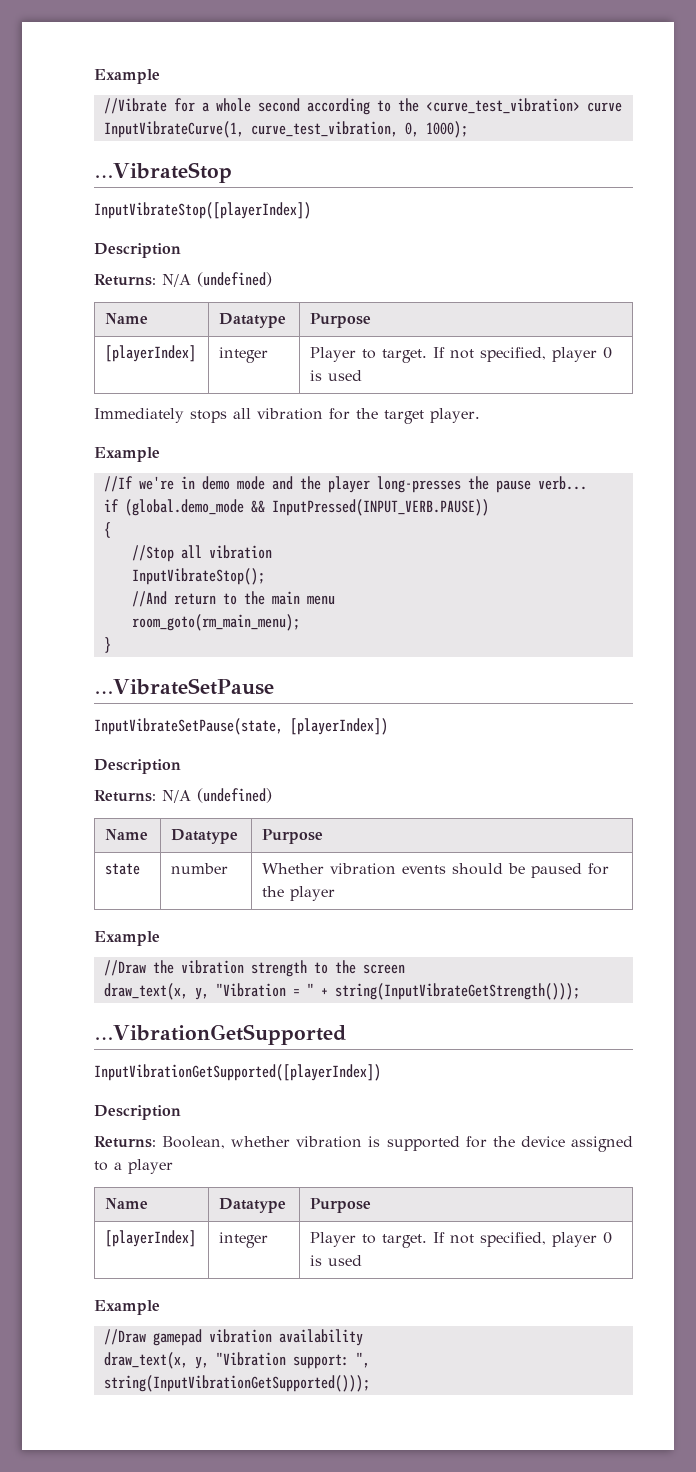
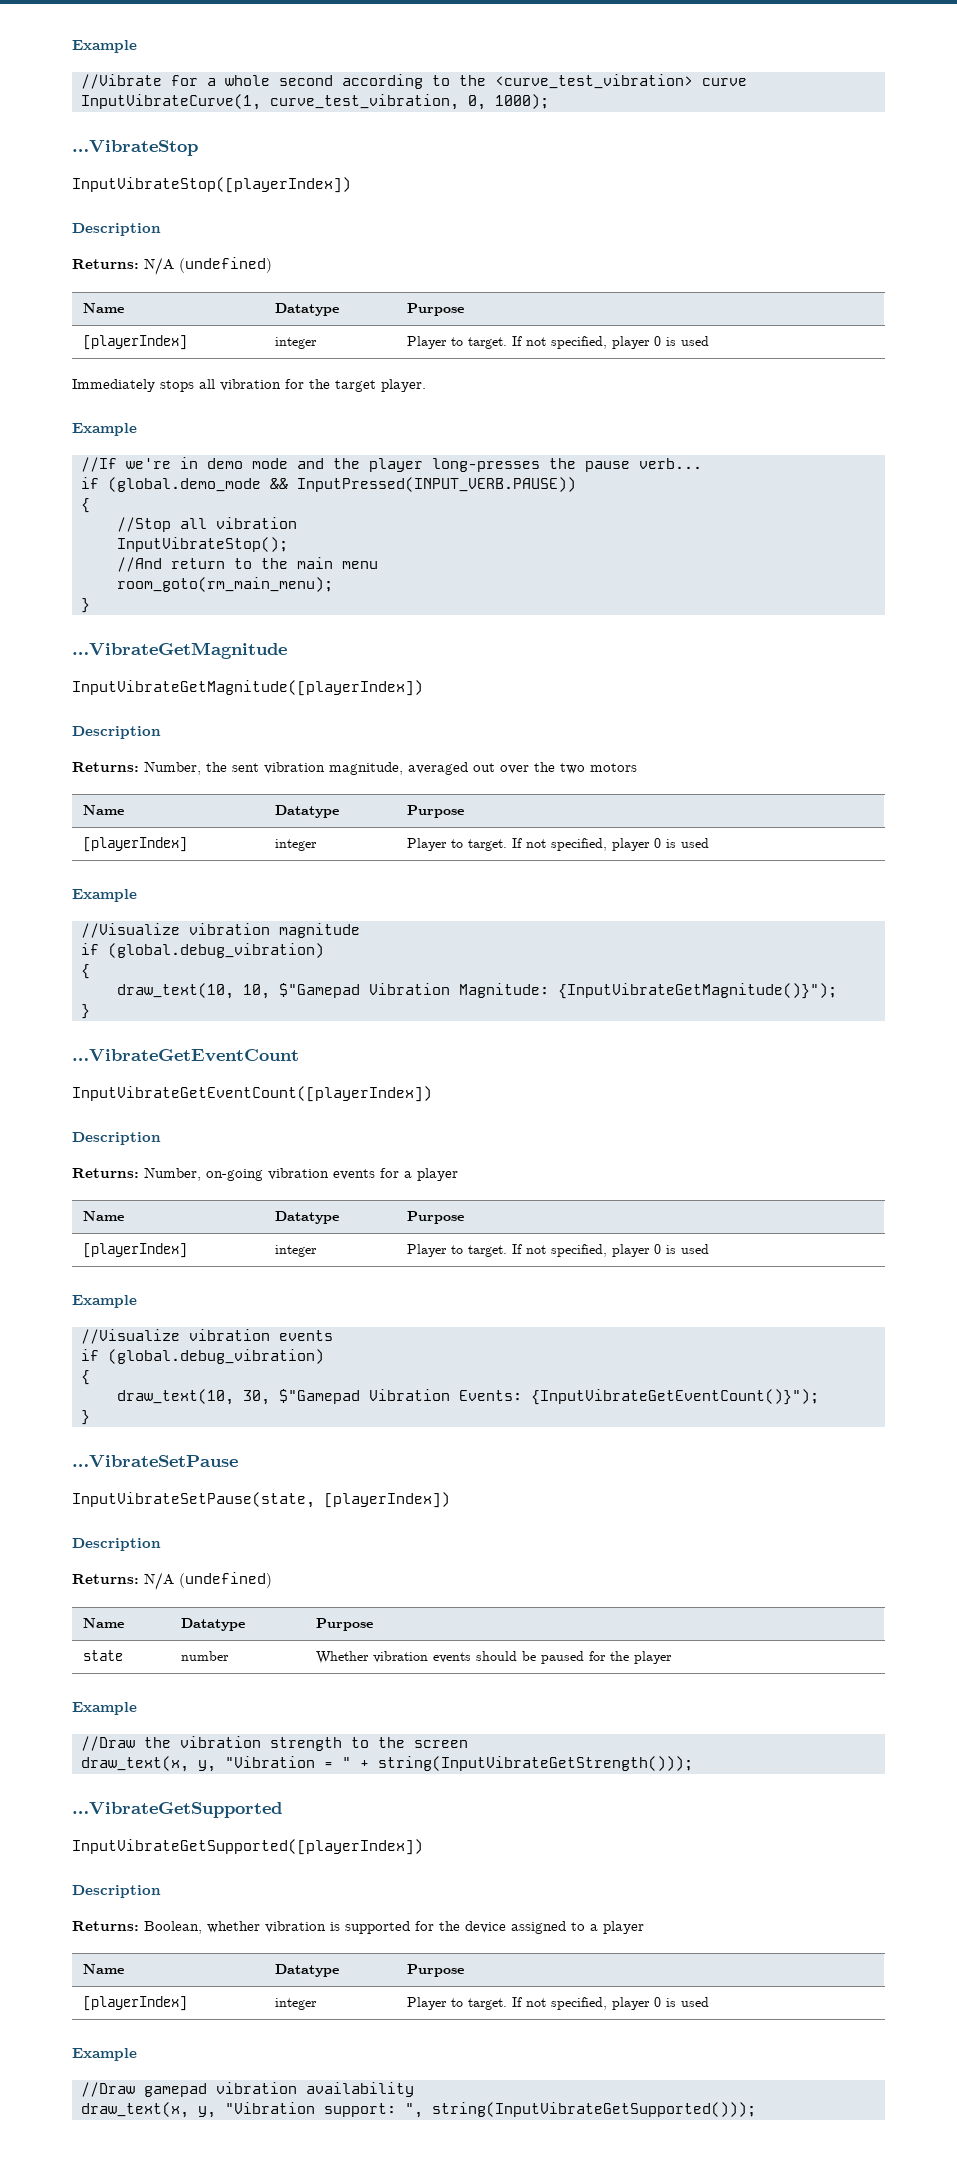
+ …VibrateGetMagnitude
+ InputVibrateGetMagnitude([playerIndex])
+ Description
+ Returns: Number, the sent vibration magnitude, averaged out over the two motors
+ Name | Datatype | Purpose
+ [playerIndex] | integer | Player to target. If not specified, player 0 is used
+ Example
+ //Visualize vibration magnitude
+ if (global.debug_vibration)
+ {
+ draw_text(10, 10, $"Gamepad Vibration Magnitude: {InputVibrateGetMagnitude()}");
+ }
+ …VibrateGetEventCount
+ InputVibrateGetEventCount([playerIndex])
+ Description
+ Returns: Number, on-going vibration events for a player
+ Name | Datatype | Purpose
+ [playerIndex] | integer | Player to target. If not specified, player 0 is used
+ Example
+ //Visualize vibration events
+ if (global.debug_vibration)
+ {
+ draw_text(10, 30, $"Gamepad Vibration Events: {InputVibrateGetEventCount()}");
+ }
- …VibrationGetSupported
- InputVibrationGetSupported([playerIndex])
+ …VibrateGetSupported
+ InputVibrateGetSupported([playerIndex])
- draw_text(x, y, "Vibration support: ", string(InputVibrationGetSupported()));
+ draw_text(x, y, "Vibration support: ", string(InputVibrateGetSupported()));

